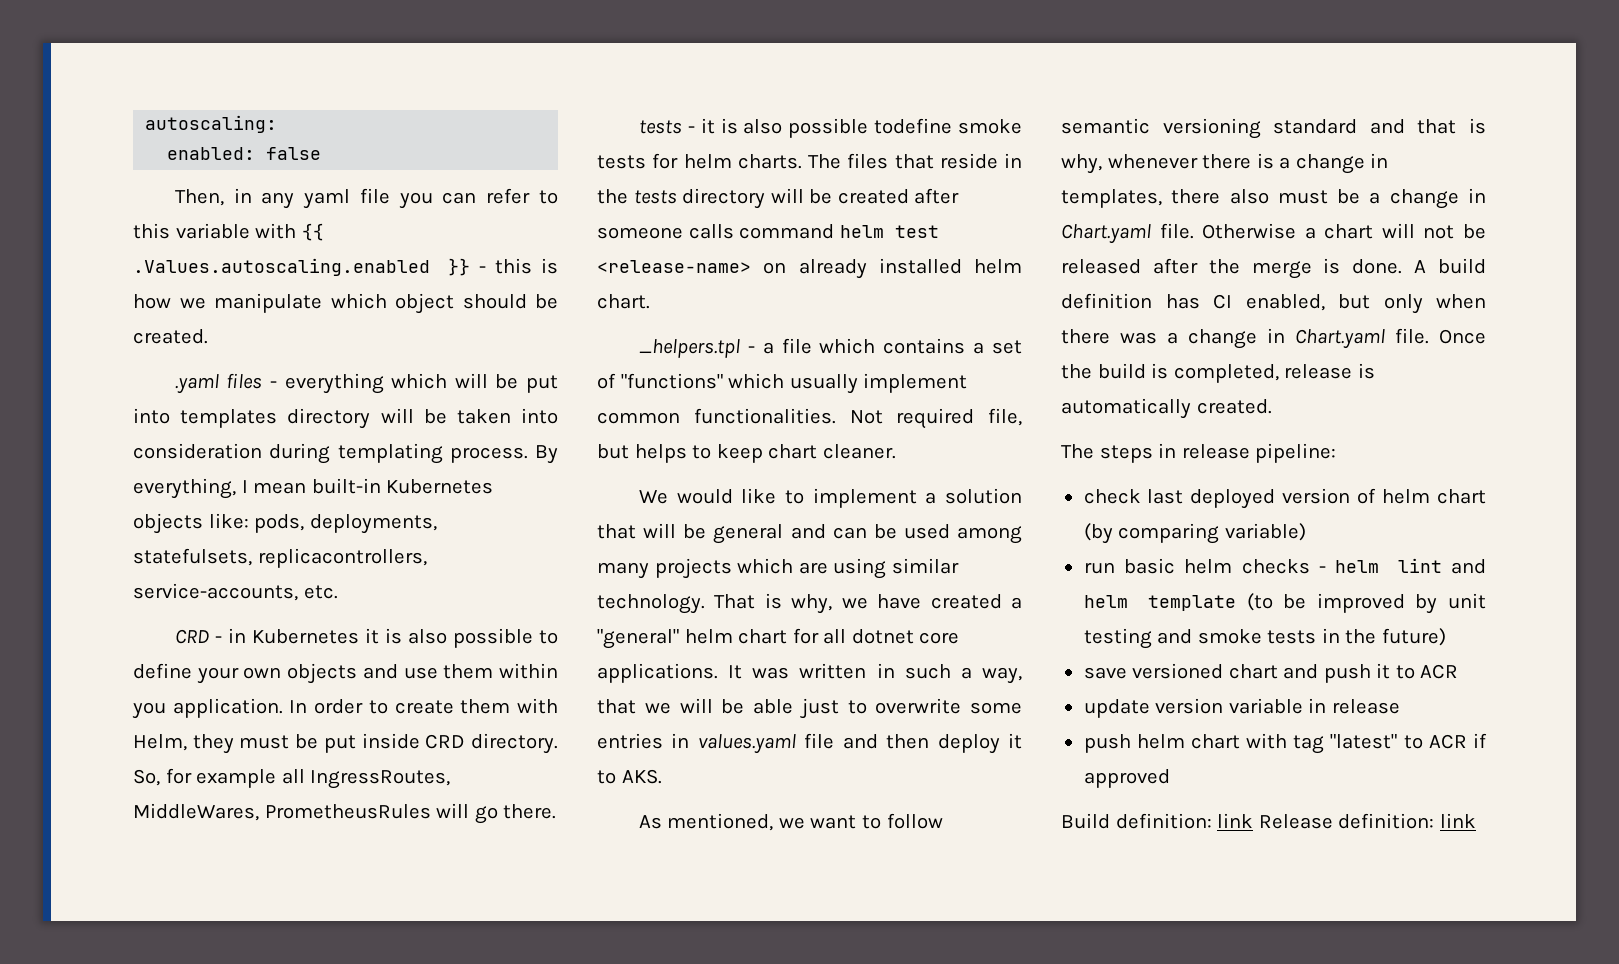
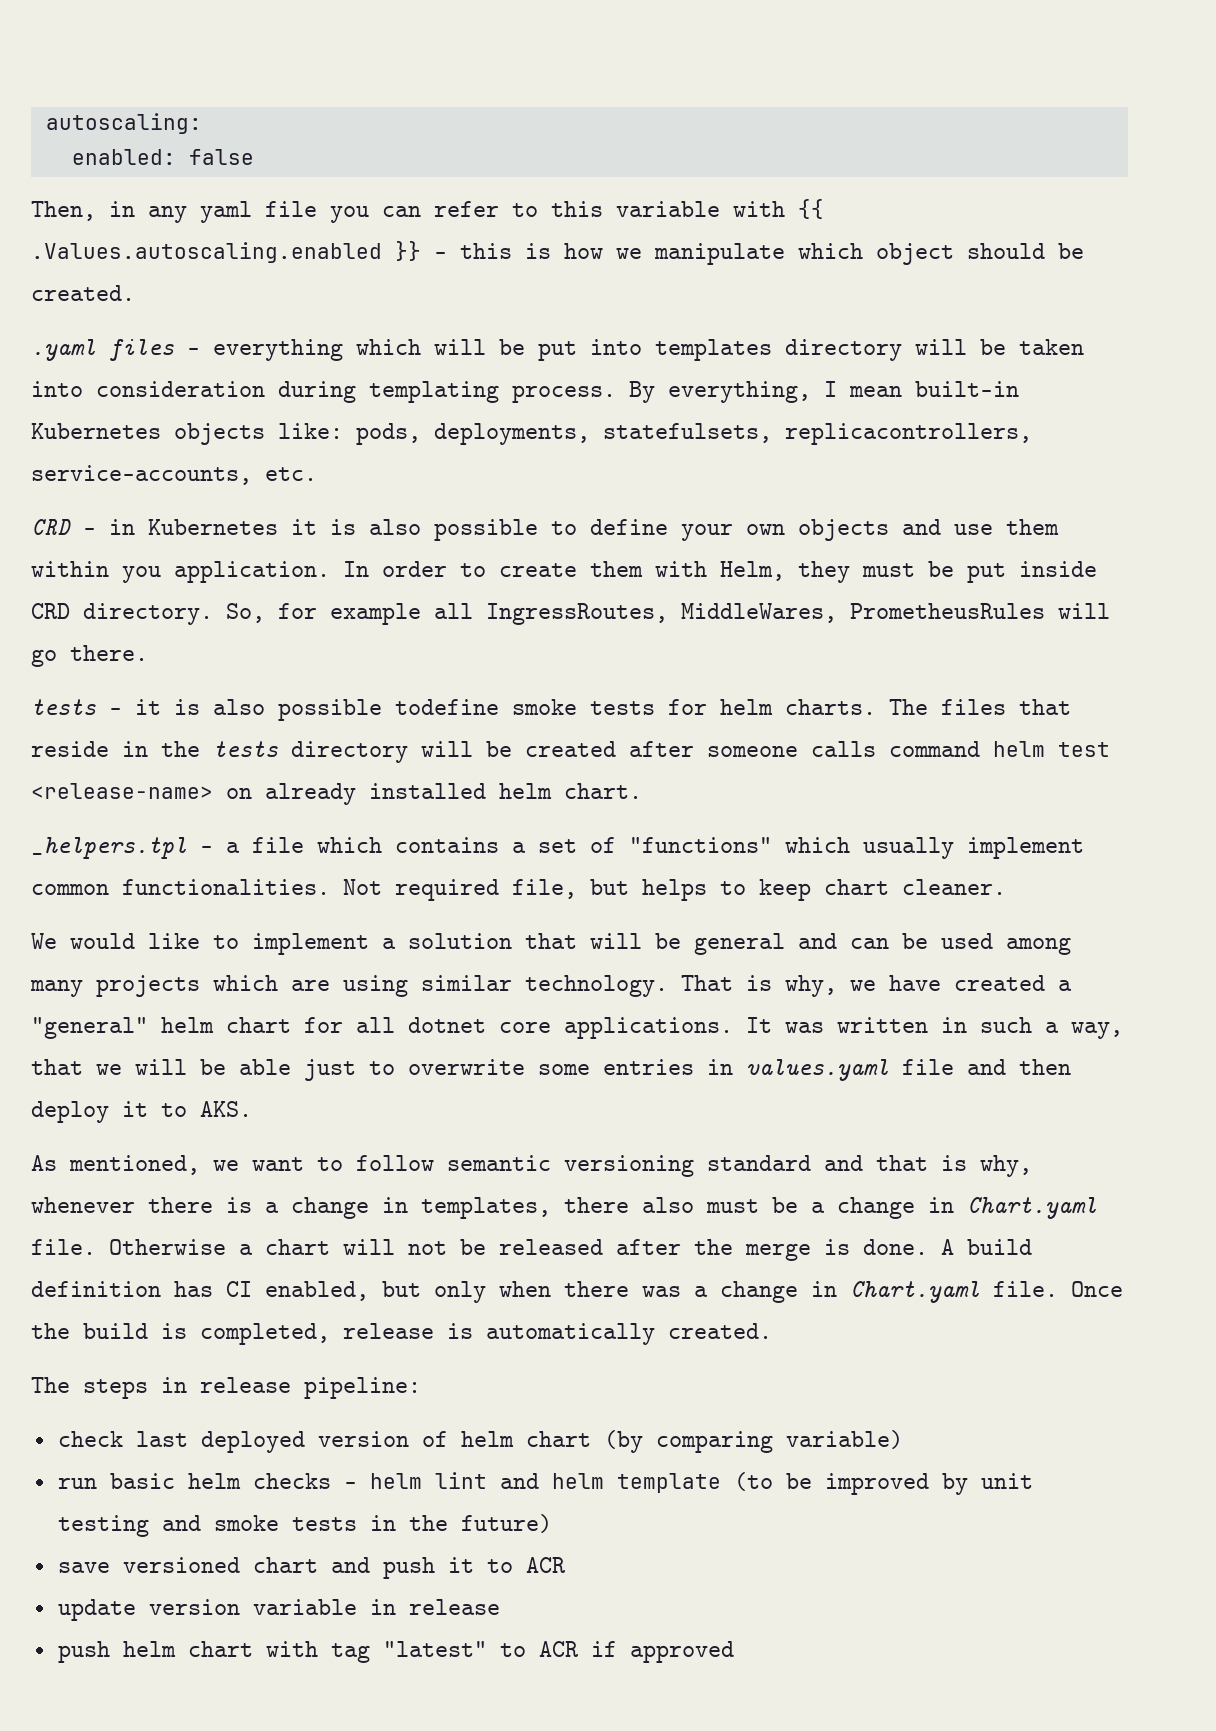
- Build definition: link Release definition: link

